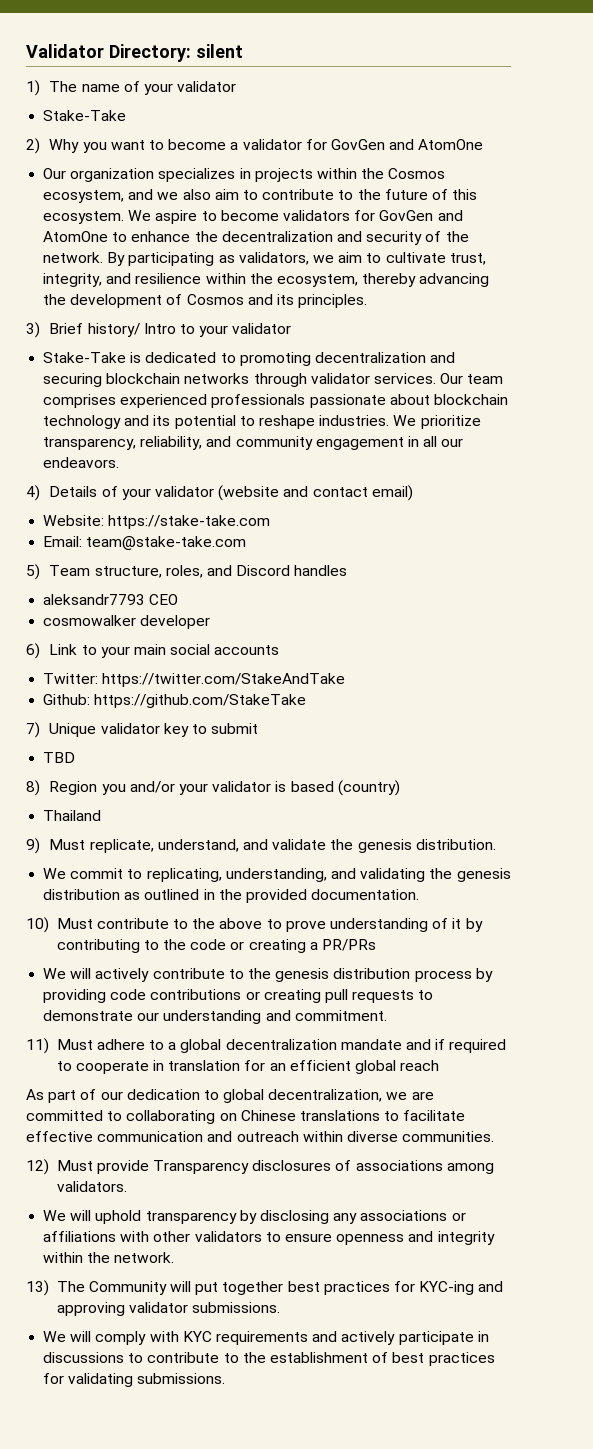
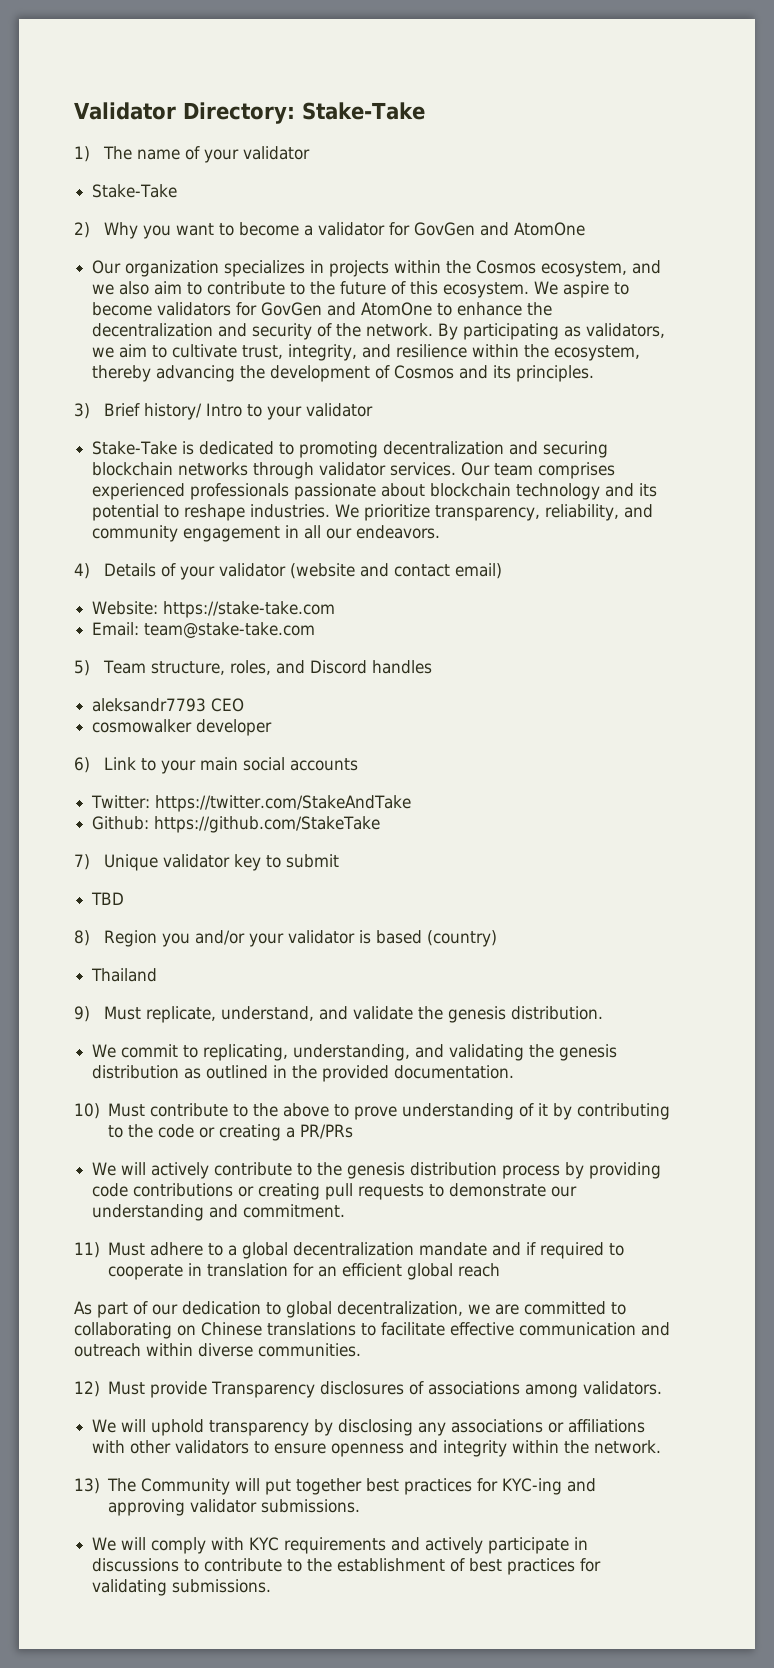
- Validator Directory: silent
+ Validator Directory: Stake-Take

